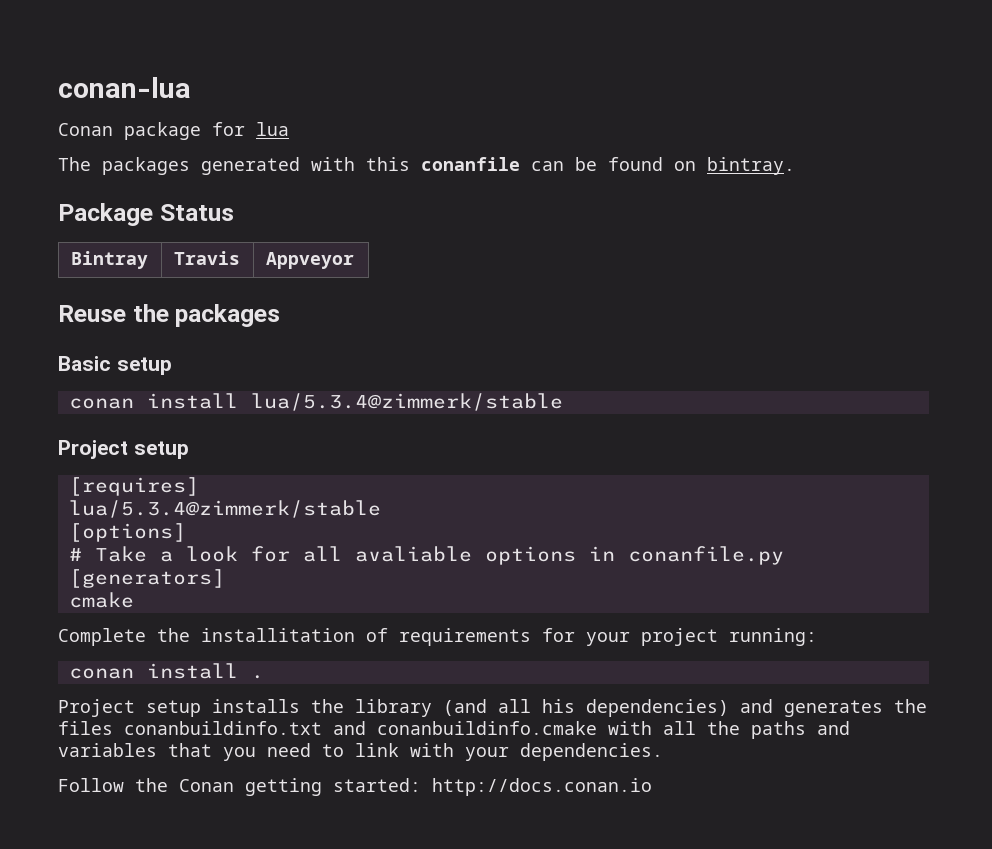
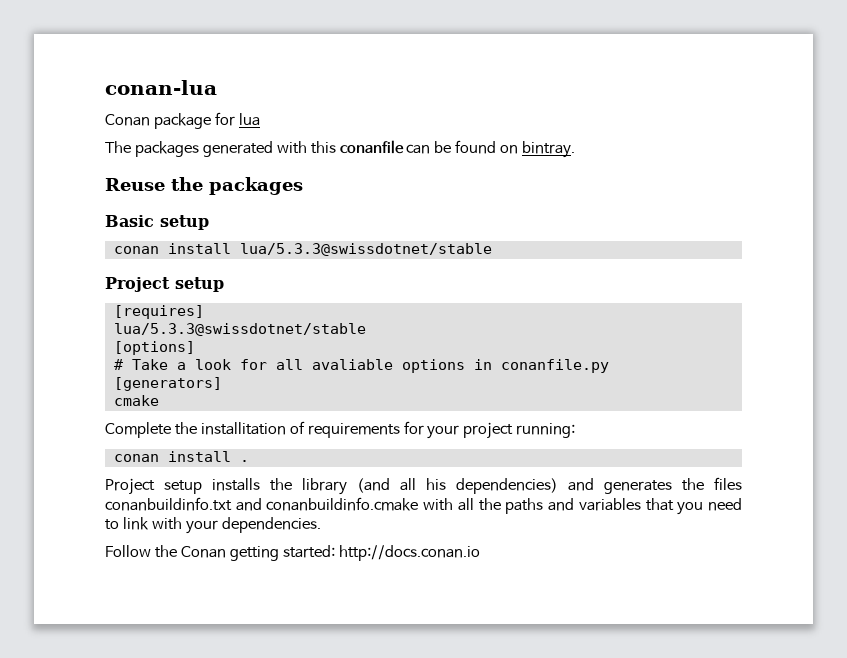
- Package Status
- Bintray | Travis | Appveyor
- conan install lua/5.3.4@zimmerk/stable
+ conan install lua/5.3.3@swissdotnet/stable
  [requires]
- lua/5.3.4@zimmerk/stable
+ lua/5.3.3@swissdotnet/stable

